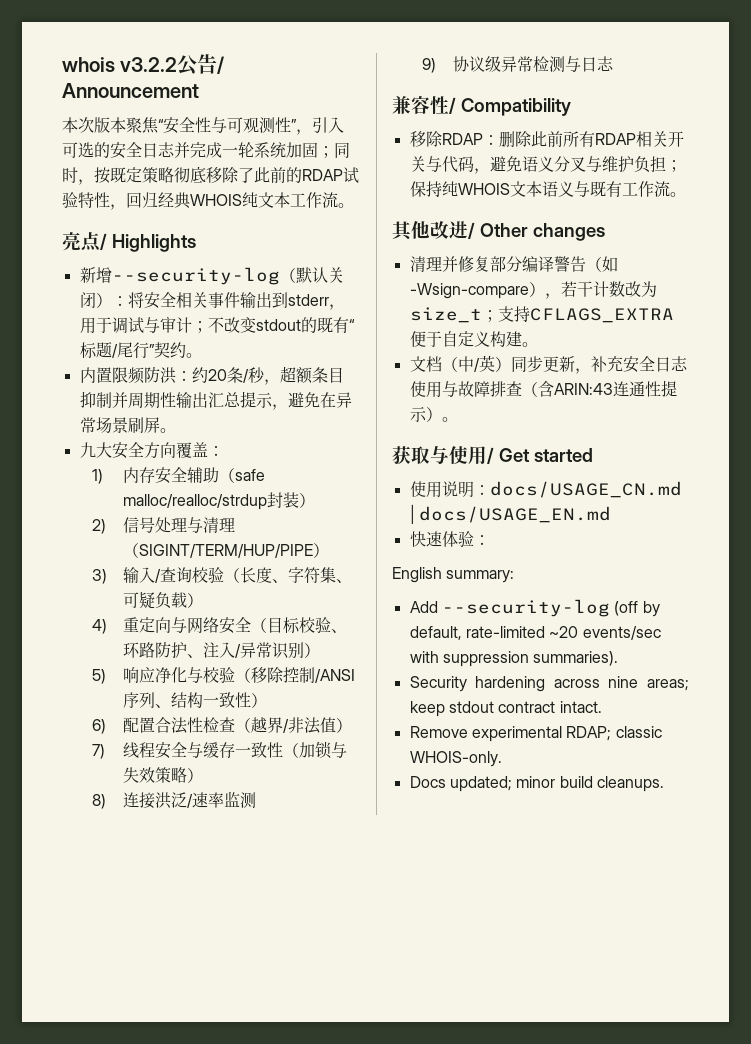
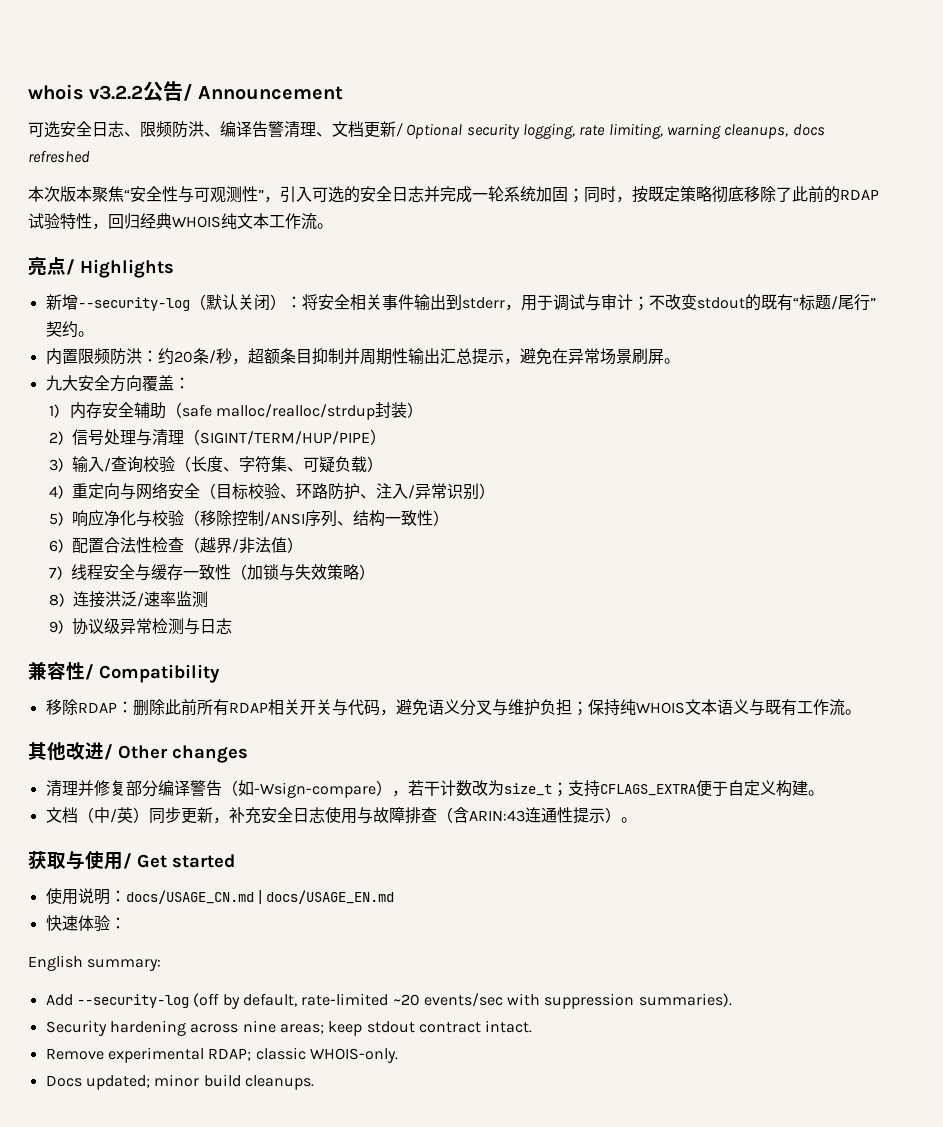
+ 可选安全日志、限频防洪、编译告警清理、文档更新/ Optional security logging, rate limiting, warning cleanups, docs refreshed

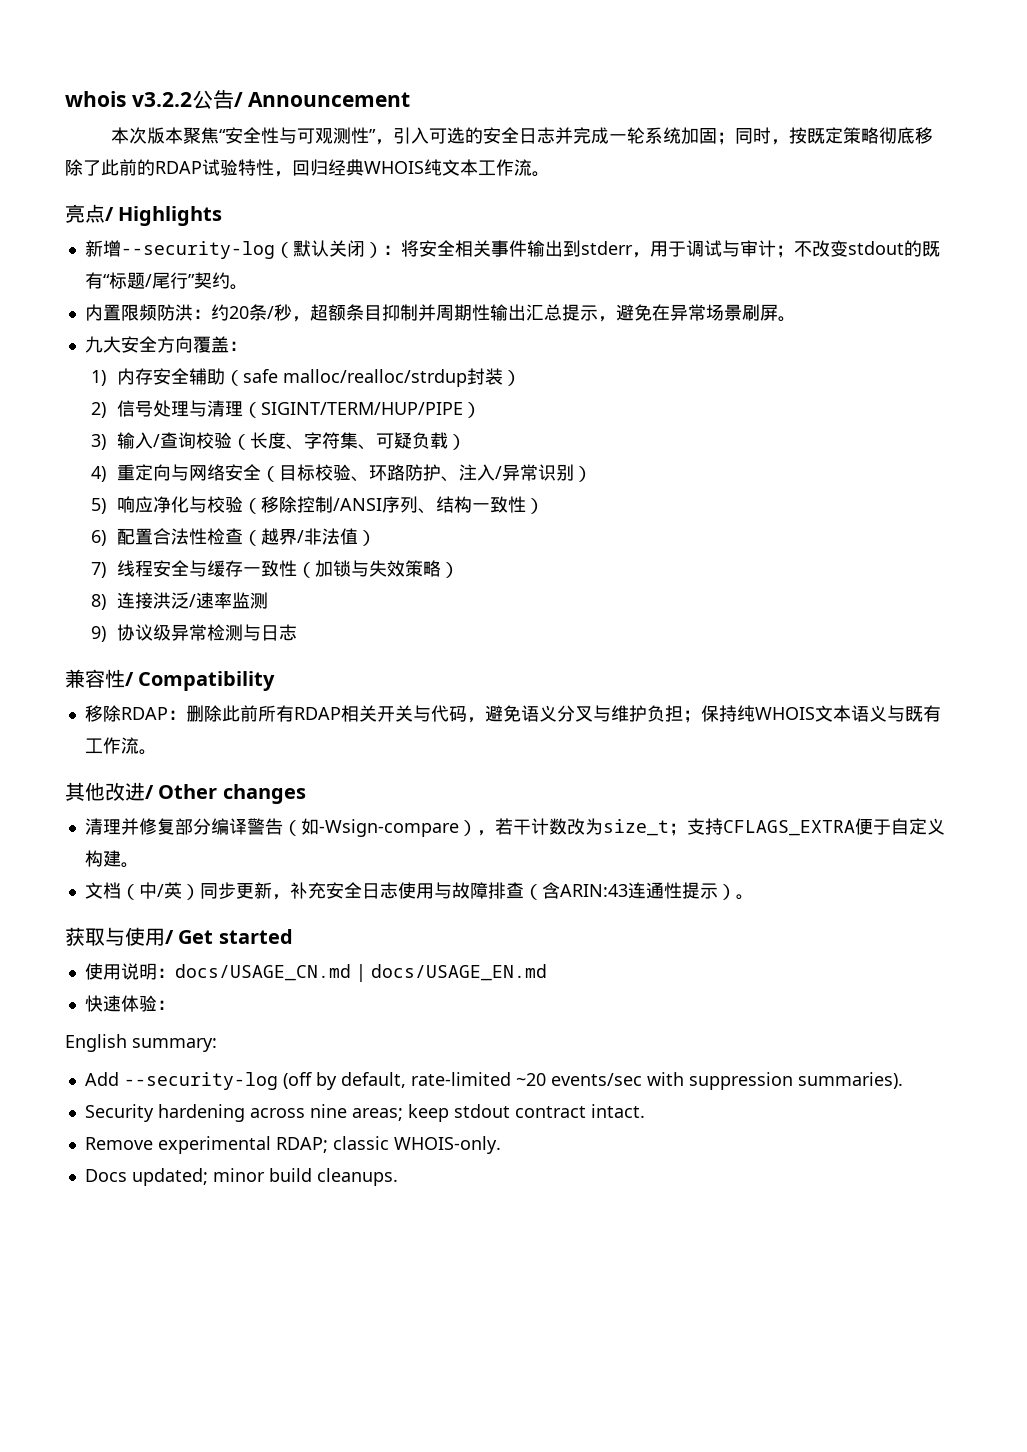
- 可选安全日志、限频防洪、编译告警清理、文档更新/ Optional security logging, rate limiting, warning cleanups, docs refreshed

